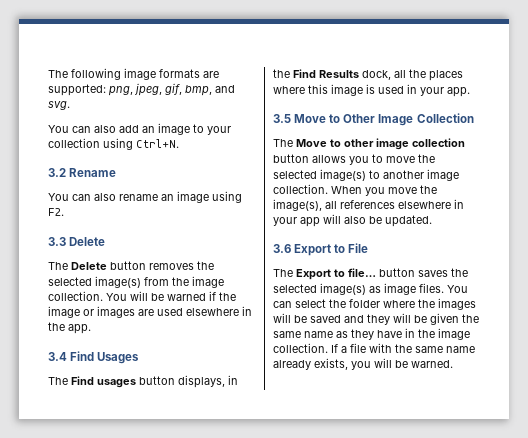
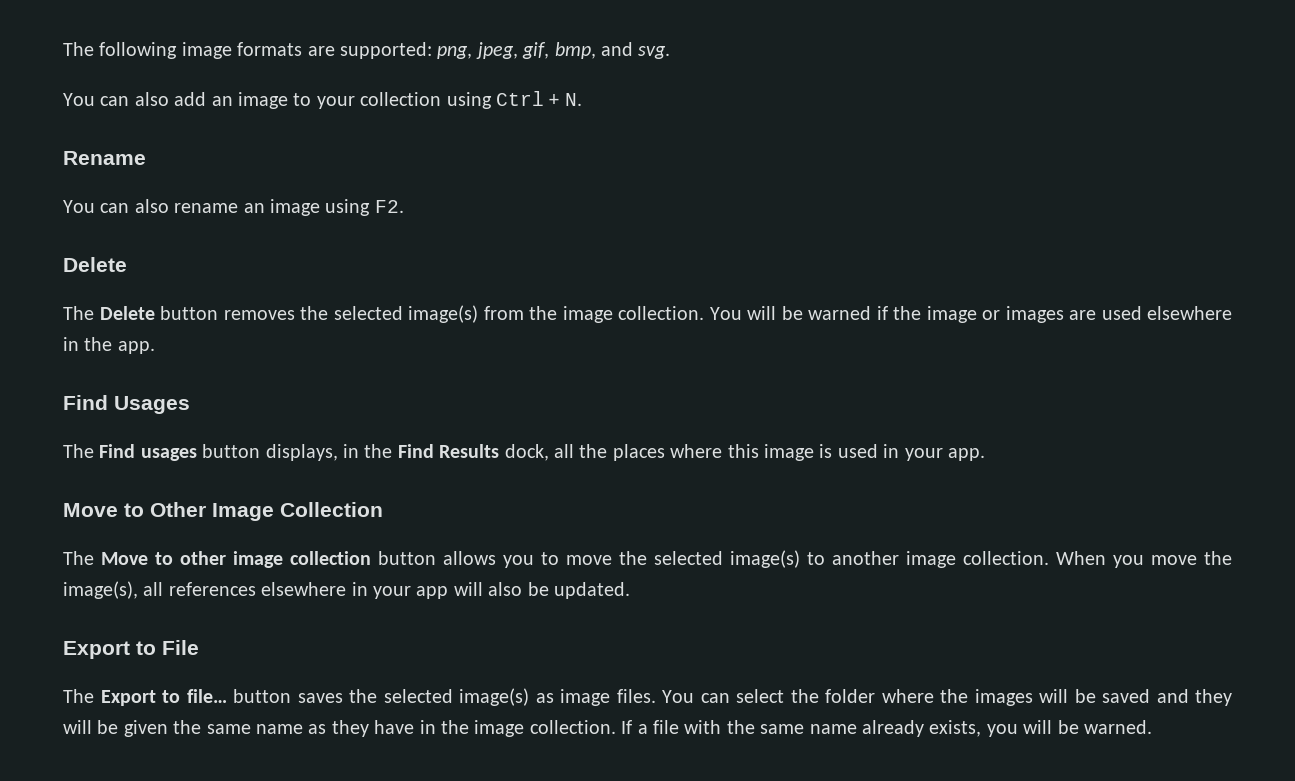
- You can also add an image to your collection using Ctrl+N.
- 3.2 Rename
+ You can also add an image to your collection using Ctrl + N.
+ Rename
  You can also rename an image using F2.
- 3.3 Delete
+ Delete
- 3.4 Find Usages
+ Find Usages
- 3.5 Move to Other Image Collection
+ Move to Other Image Collection
- 3.6 Export to File
+ Export to File

